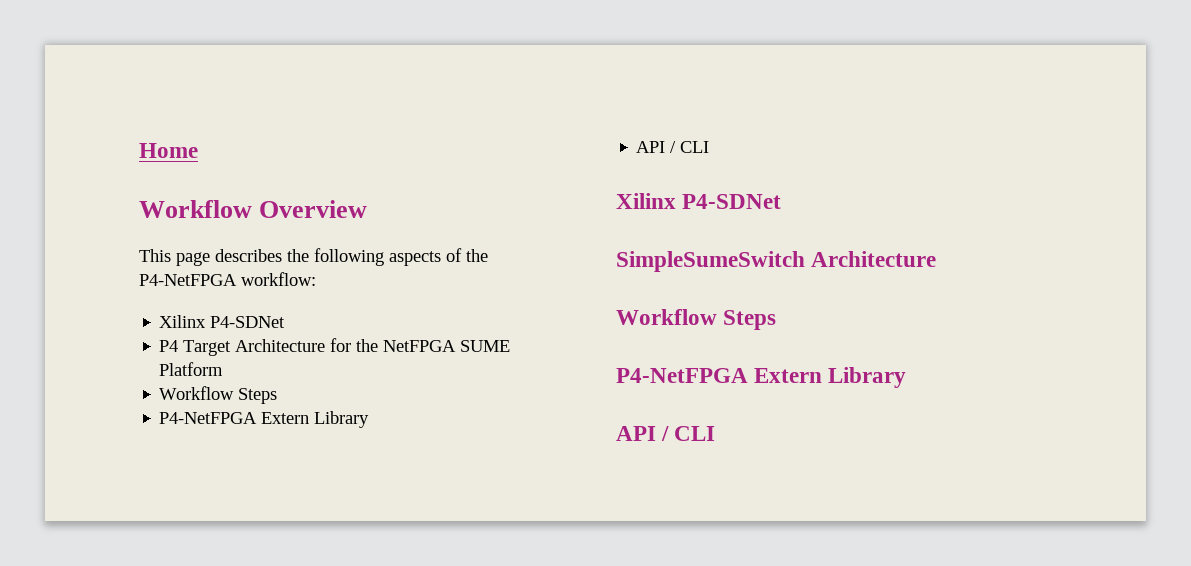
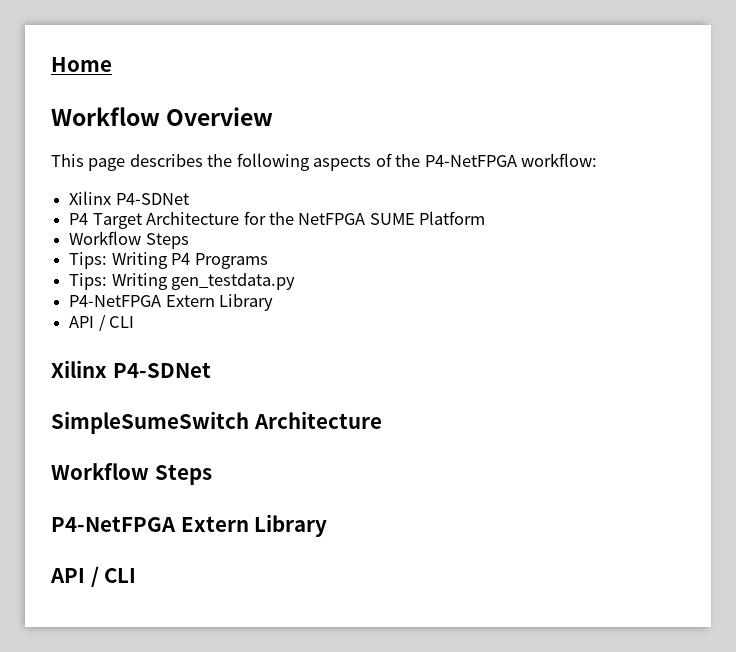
+ Tips: Writing P4 Programs
+ Tips: Writing gen_testdata.py

